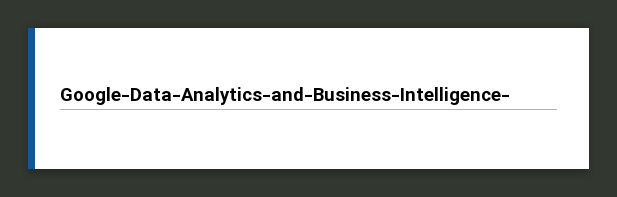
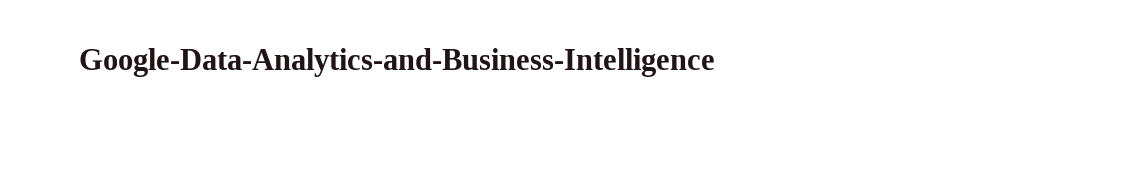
- Google-Data-Analytics-and-Business-Intelligence-
+ Google-Data-Analytics-and-Business-Intelligence

